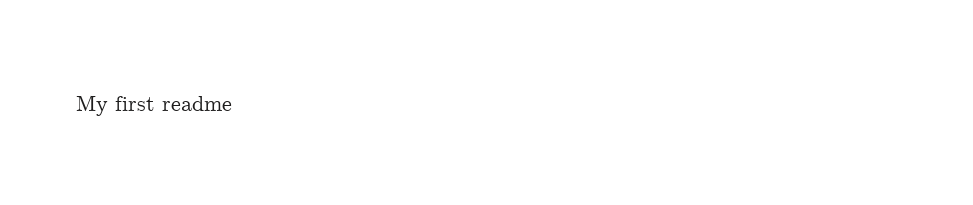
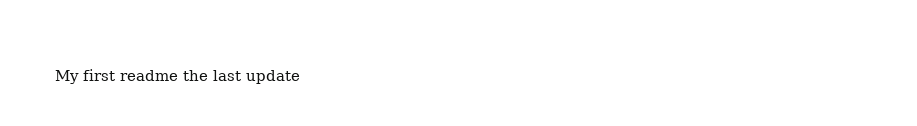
- My first readme
+ My first readme the last update

